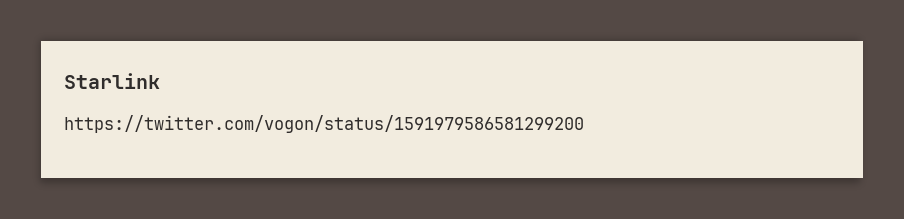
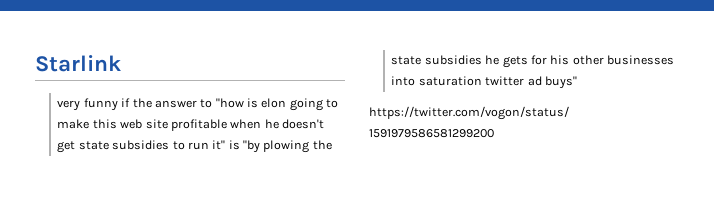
+ very funny if the answer to "how is elon going to make this web site profitable when he doesn't get state subsidies to run it" is "by plowing the state subsidies he gets for his other businesses into saturation twitter ad buys"

